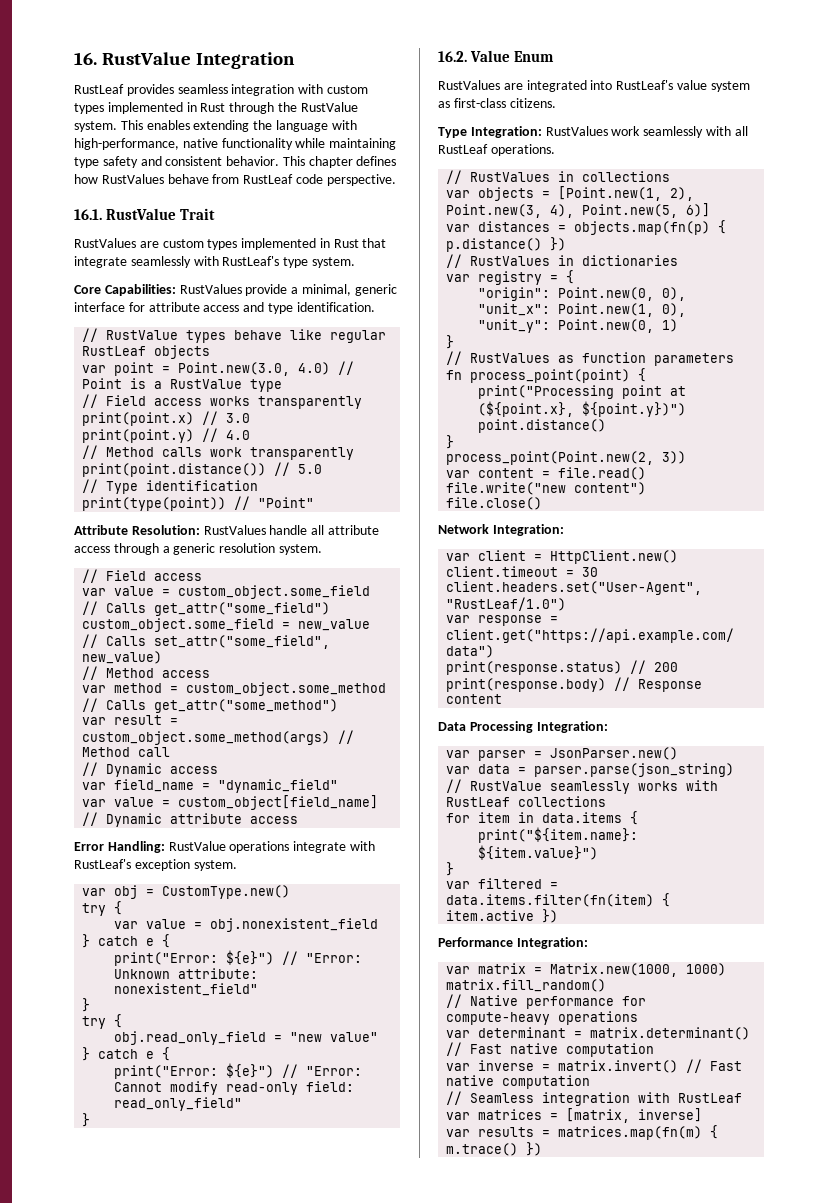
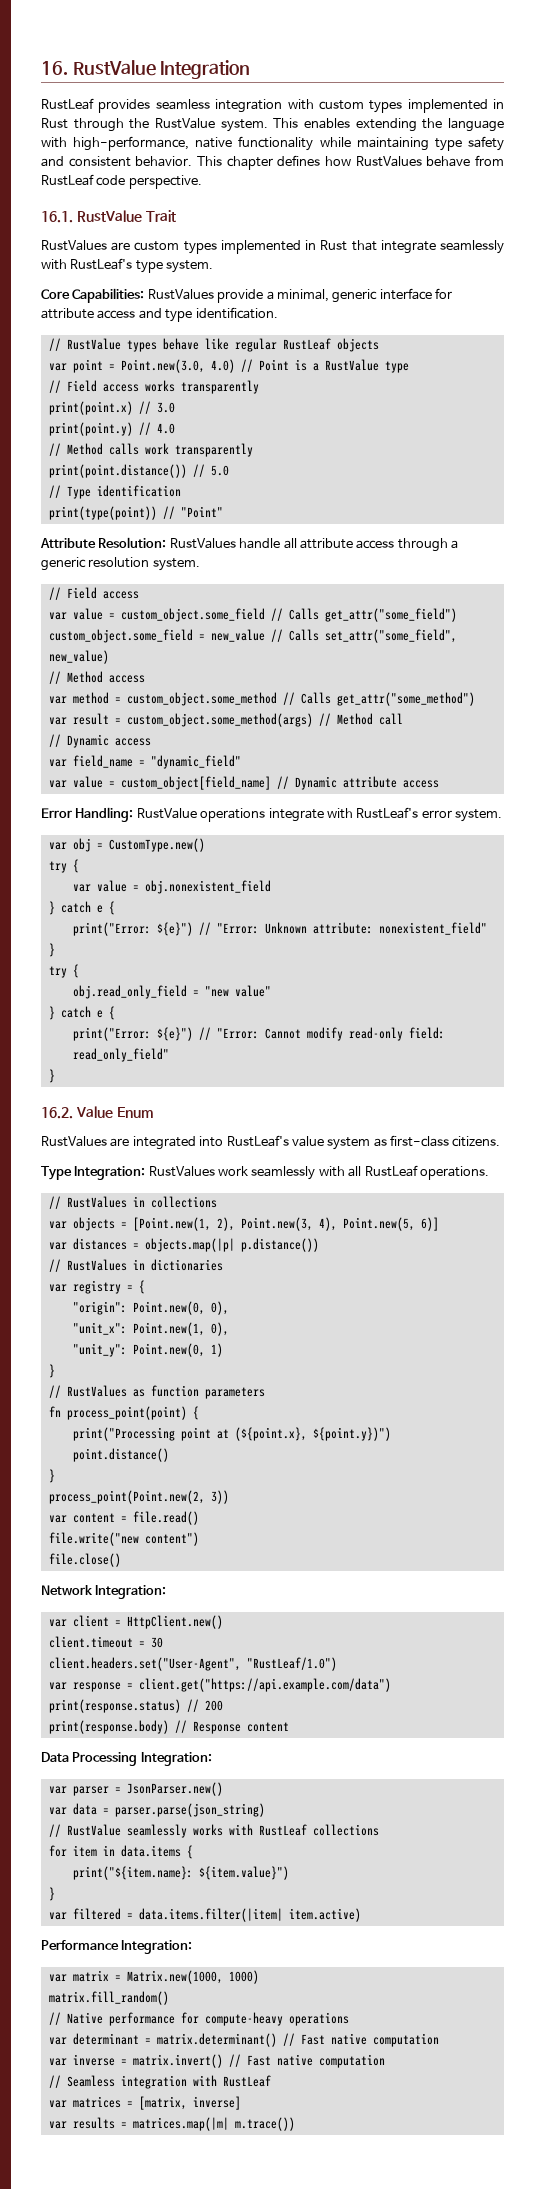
- Error Handling: RustValue operations integrate with RustLeaf's exception system.
+ Error Handling: RustValue operations integrate with RustLeaf's error system.
- var distances = objects.map(fn(p) { p.distance() })
+ var distances = objects.map(|p| p.distance())
- var filtered = data.items.filter(fn(item) { item.active })
+ var filtered = data.items.filter(|item| item.active)
- var results = matrices.map(fn(m) { m.trace() })
+ var results = matrices.map(|m| m.trace())

